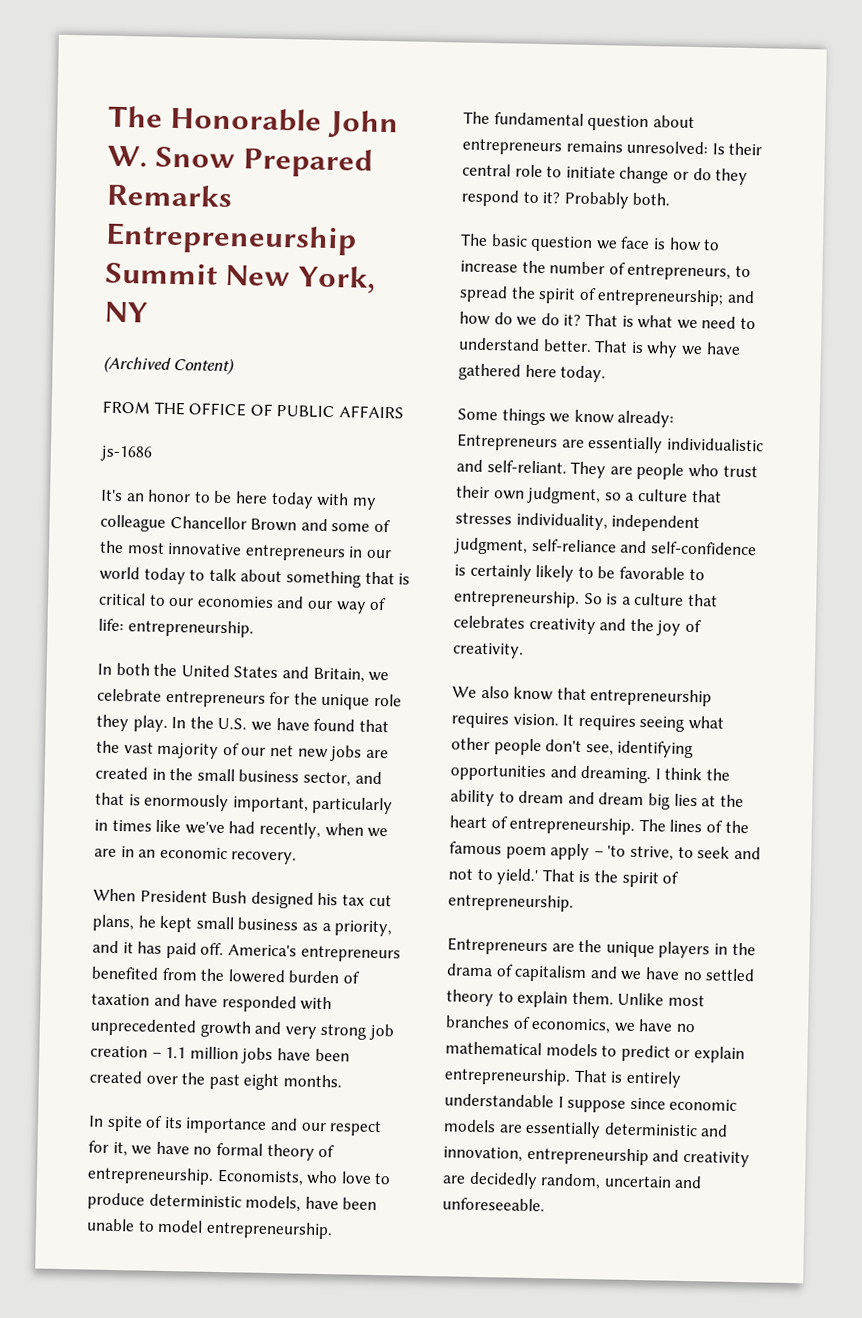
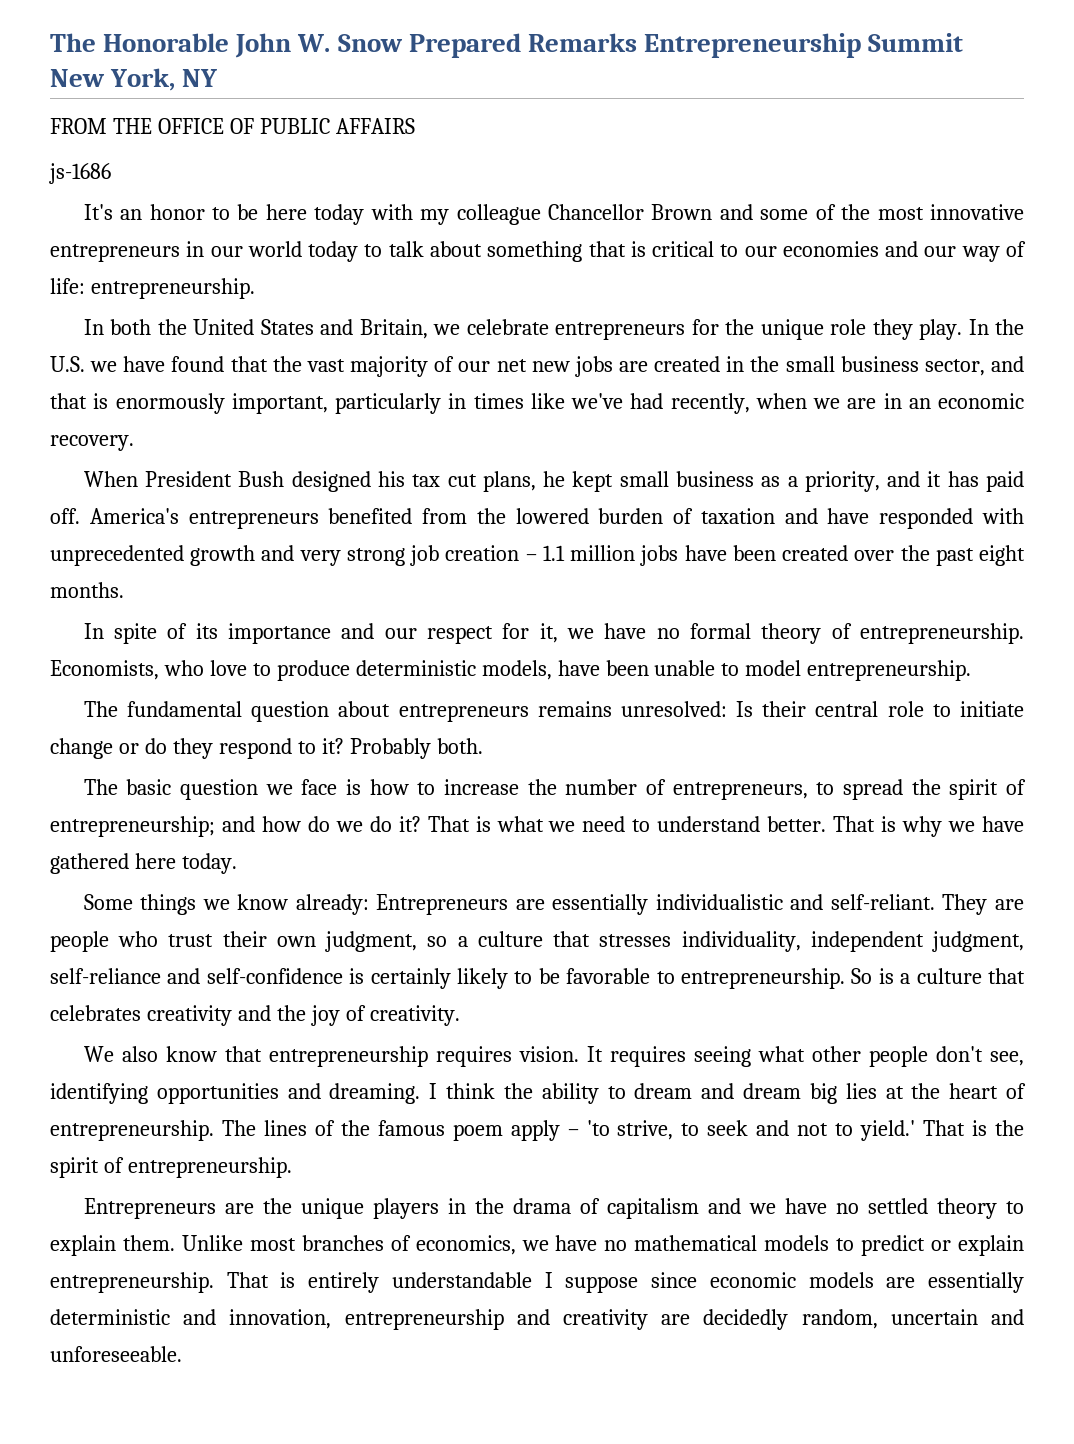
- (Archived Content)

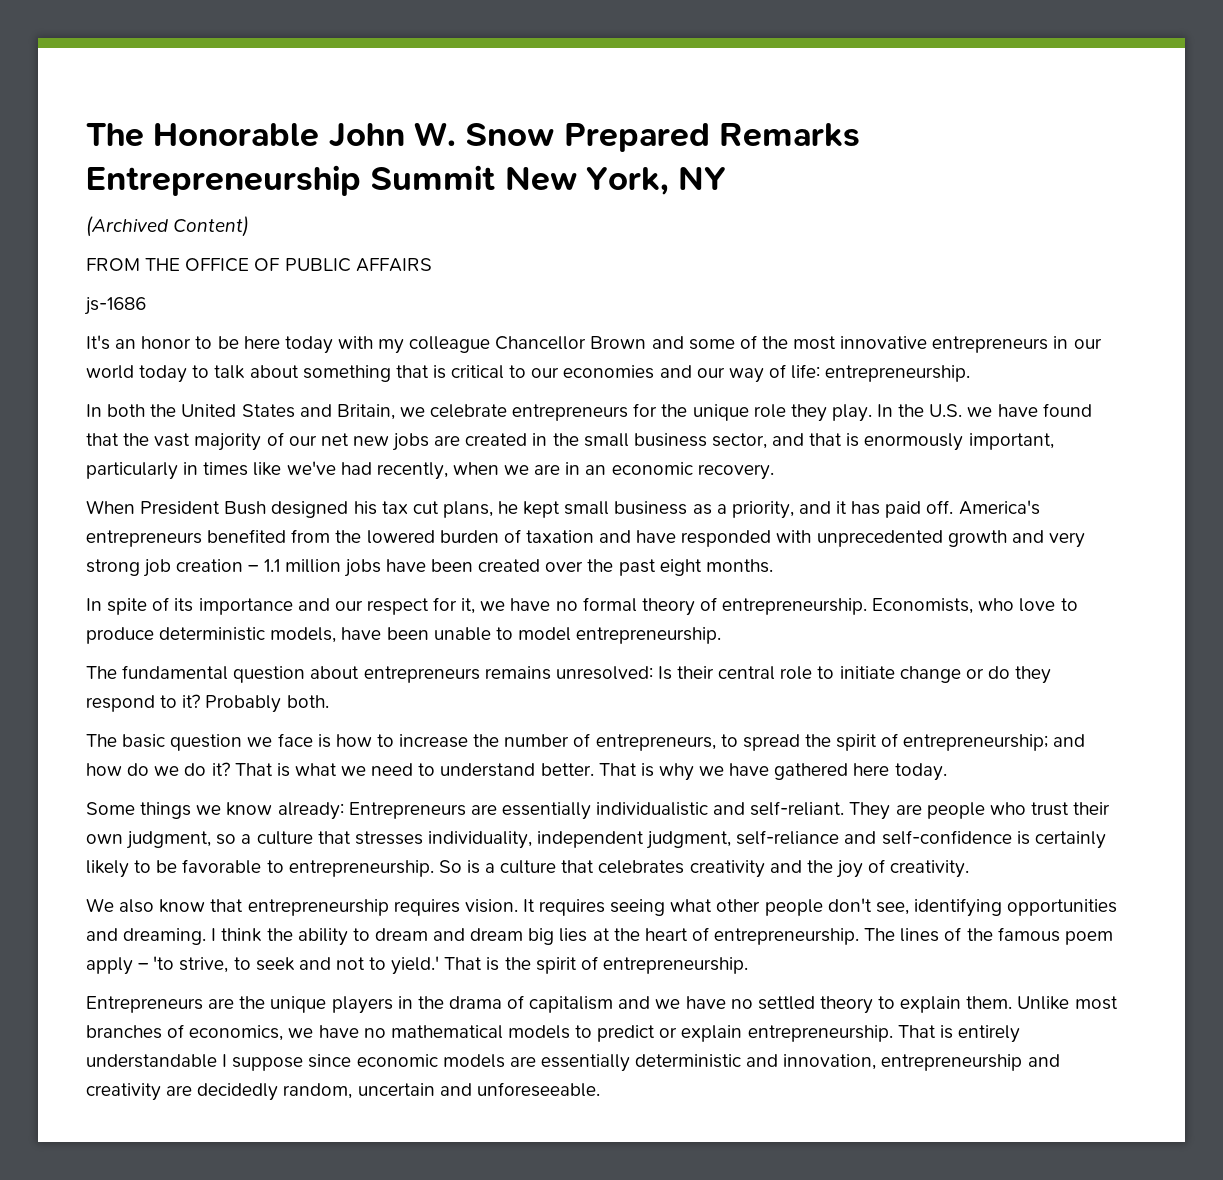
+ (Archived Content)

